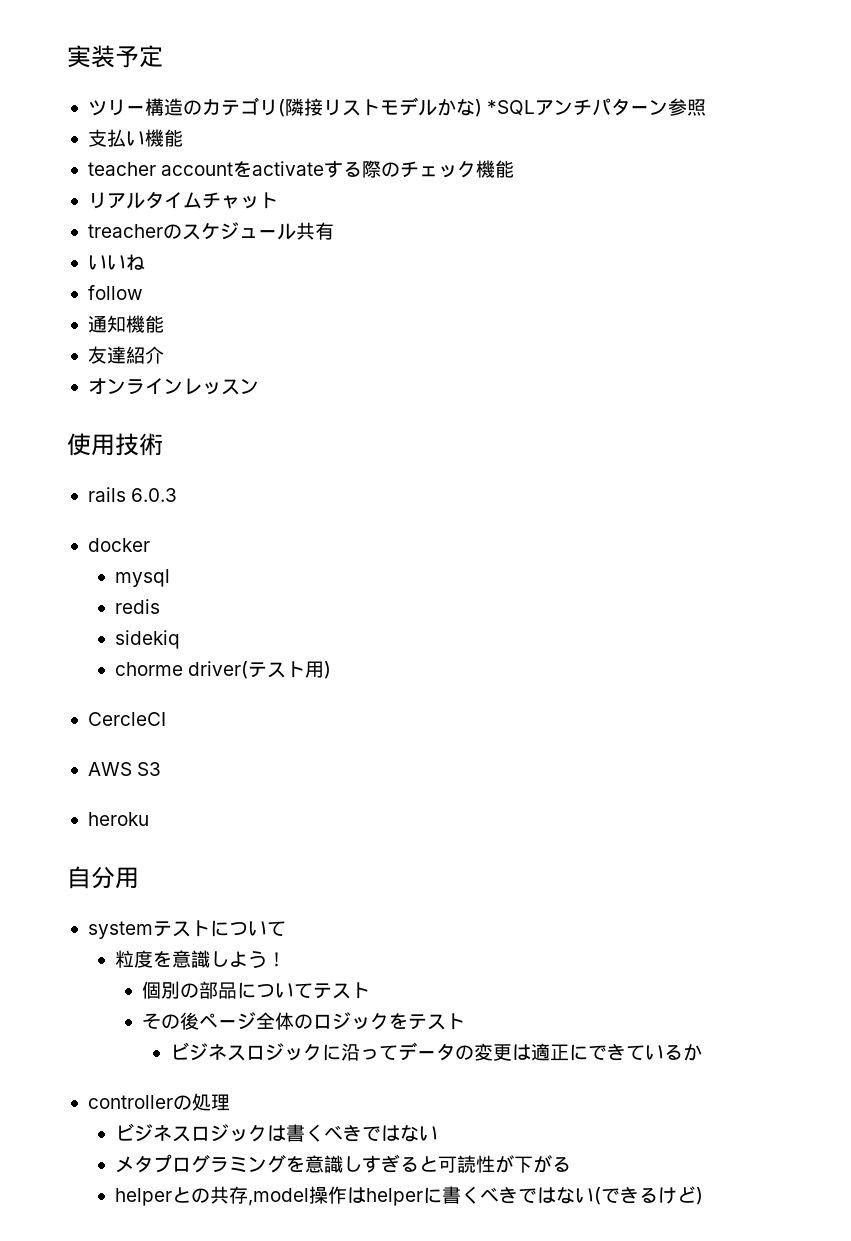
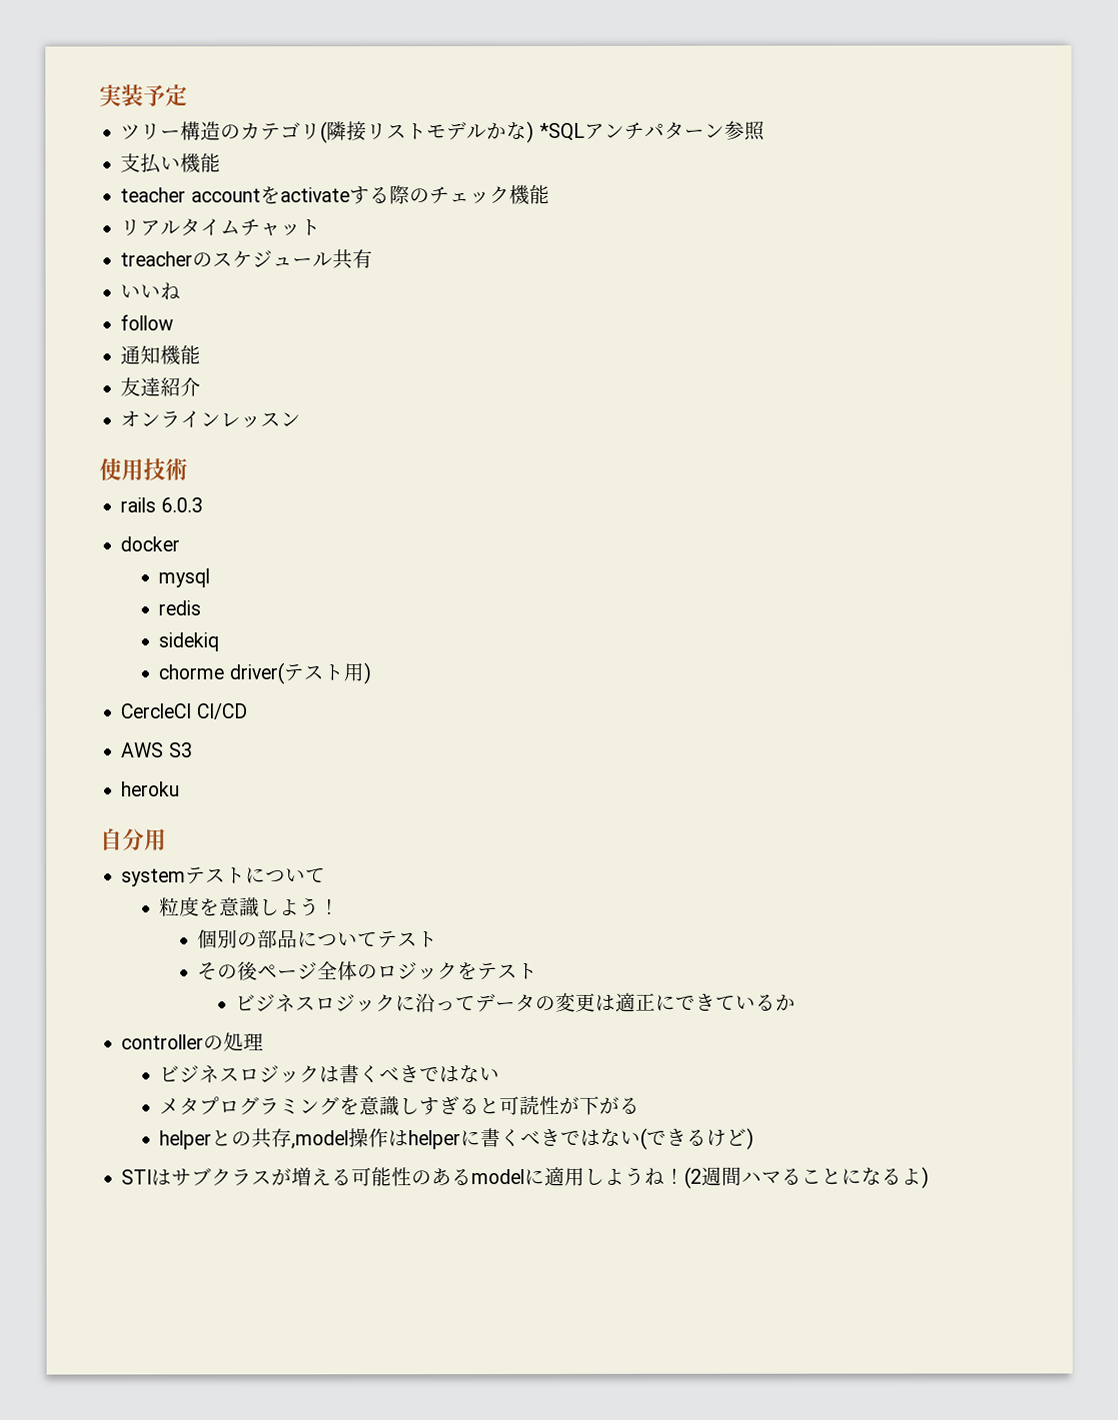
- CercleCI
+ CercleCI CI/CD
+ STIはサブクラスが増える可能性のあるmodelに適用しようね！(2週間ハマることになるよ)

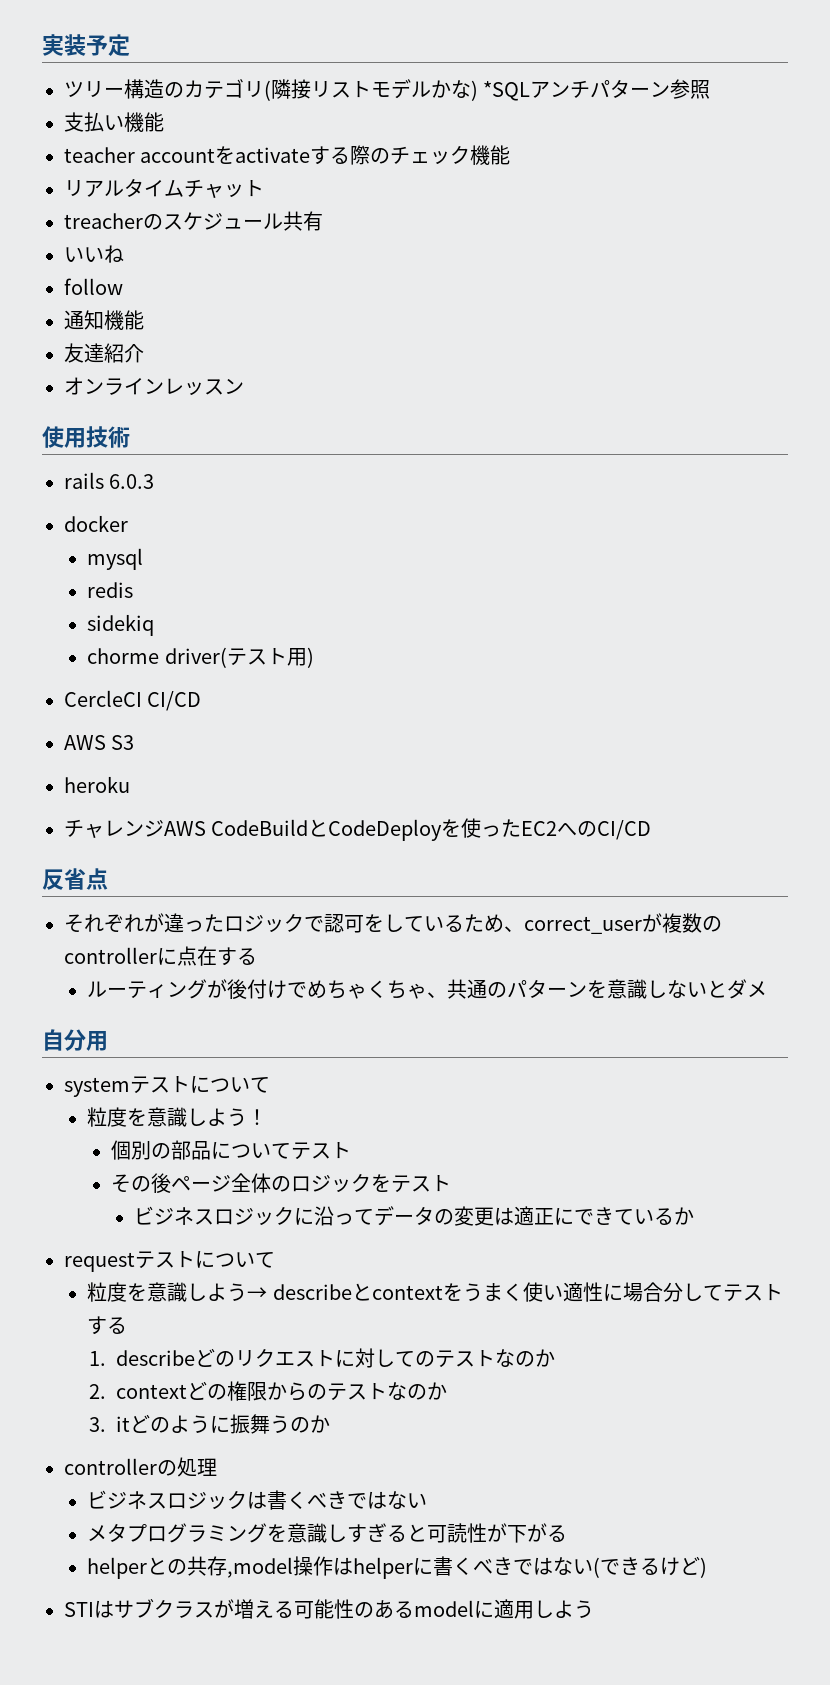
+ チャレンジAWS CodeBuildとCodeDeployを使ったEC2へのCI/CD
+ 反省点
+ それぞれが違ったロジックで認可をしているため、correct_userが複数のcontrollerに点在する
+ ルーティングが後付けでめちゃくちゃ、共通のパターンを意識しないとダメ
+ requestテストについて
+ 粒度を意識しよう→ describeとcontextをうまく使い適性に場合分してテストする
+ 1. describeどのリクエストに対してのテストなのか
+ 2. contextどの権限からのテストなのか
+ 3. itどのように振舞うのか
- STIはサブクラスが増える可能性のあるmodelに適用しようね！(2週間ハマることになるよ)
+ STIはサブクラスが増える可能性のあるmodelに適用しよう

